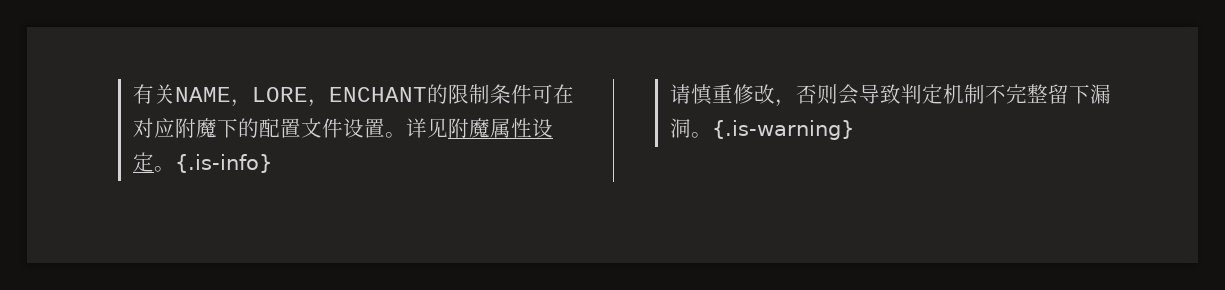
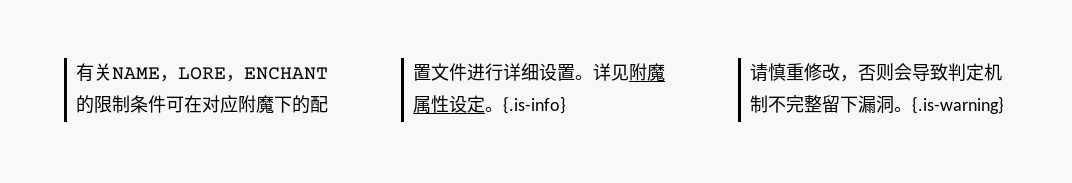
- 有关NAME，LORE，ENCHANT的限制条件可在对应附魔下的配置文件设置。
+ 有关NAME，LORE，ENCHANT的限制条件可在对应附魔下的配置文件进行详细设置。

